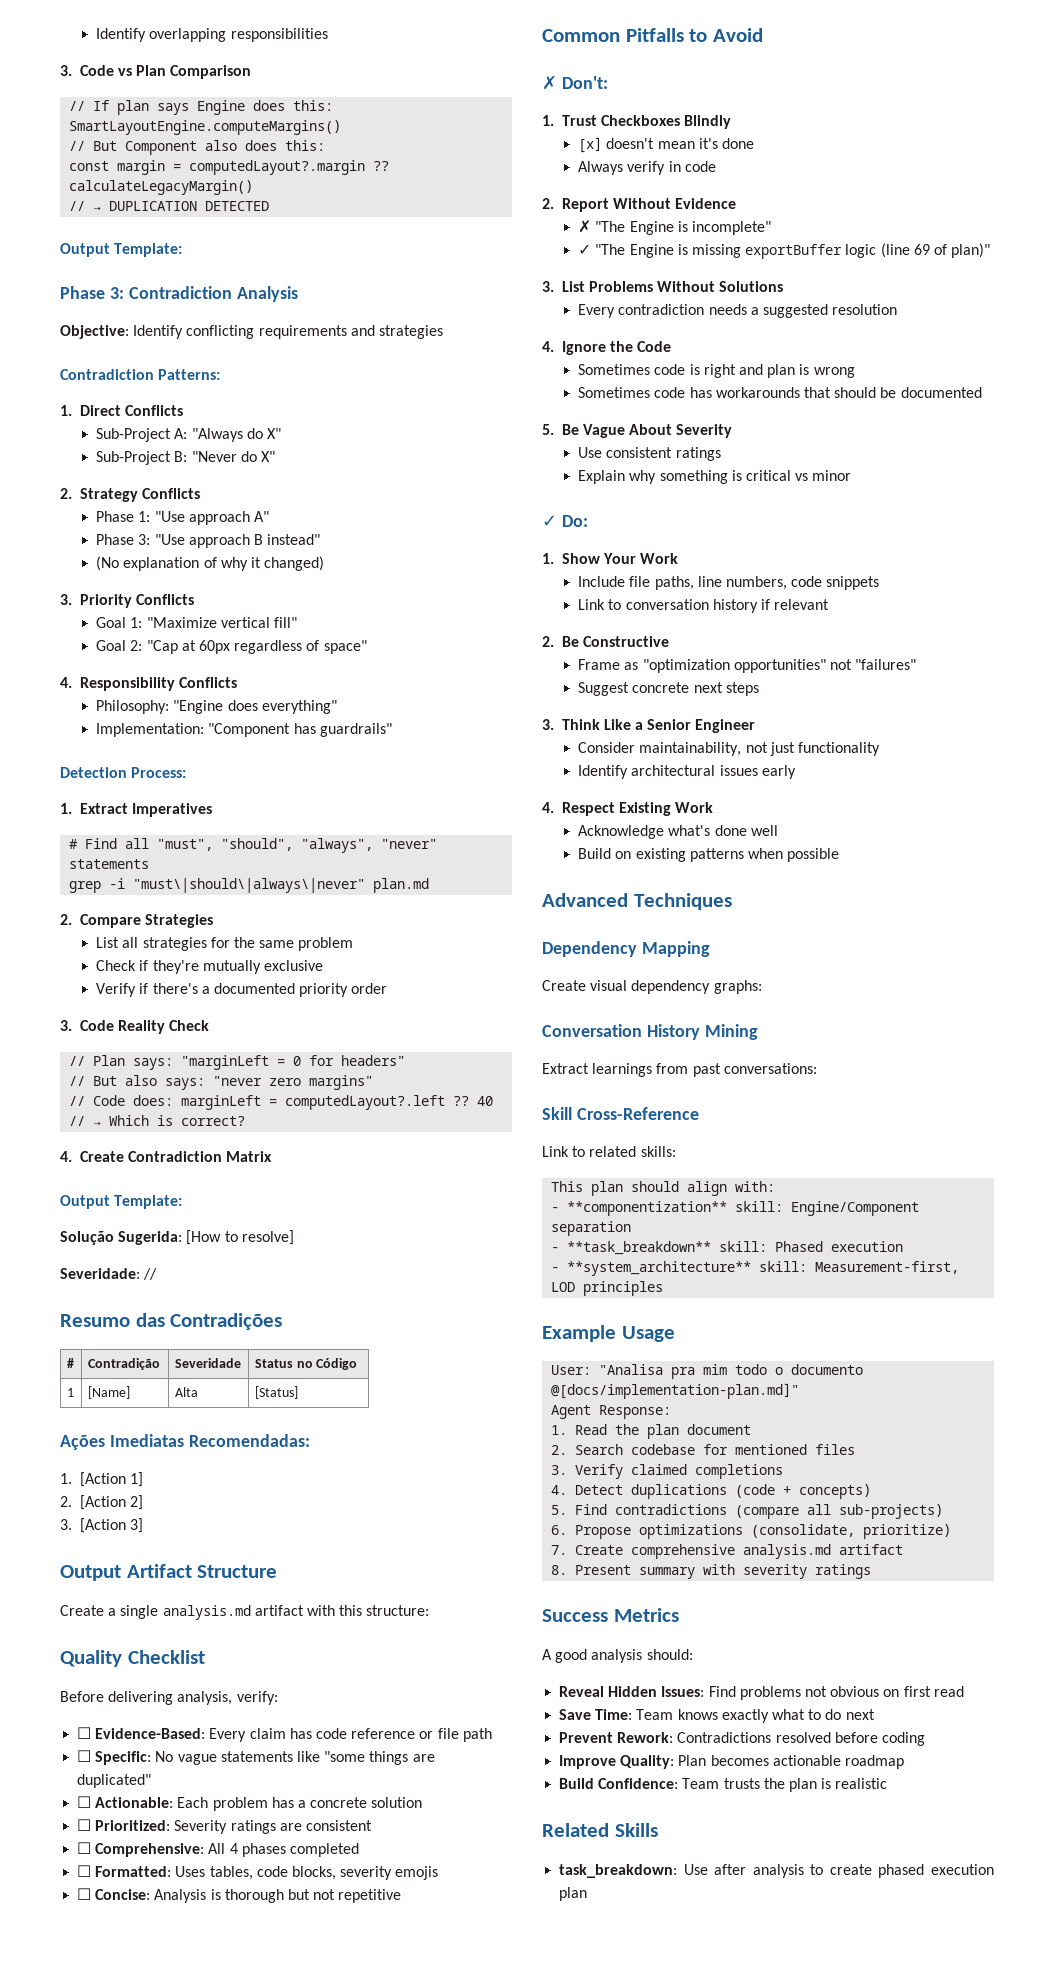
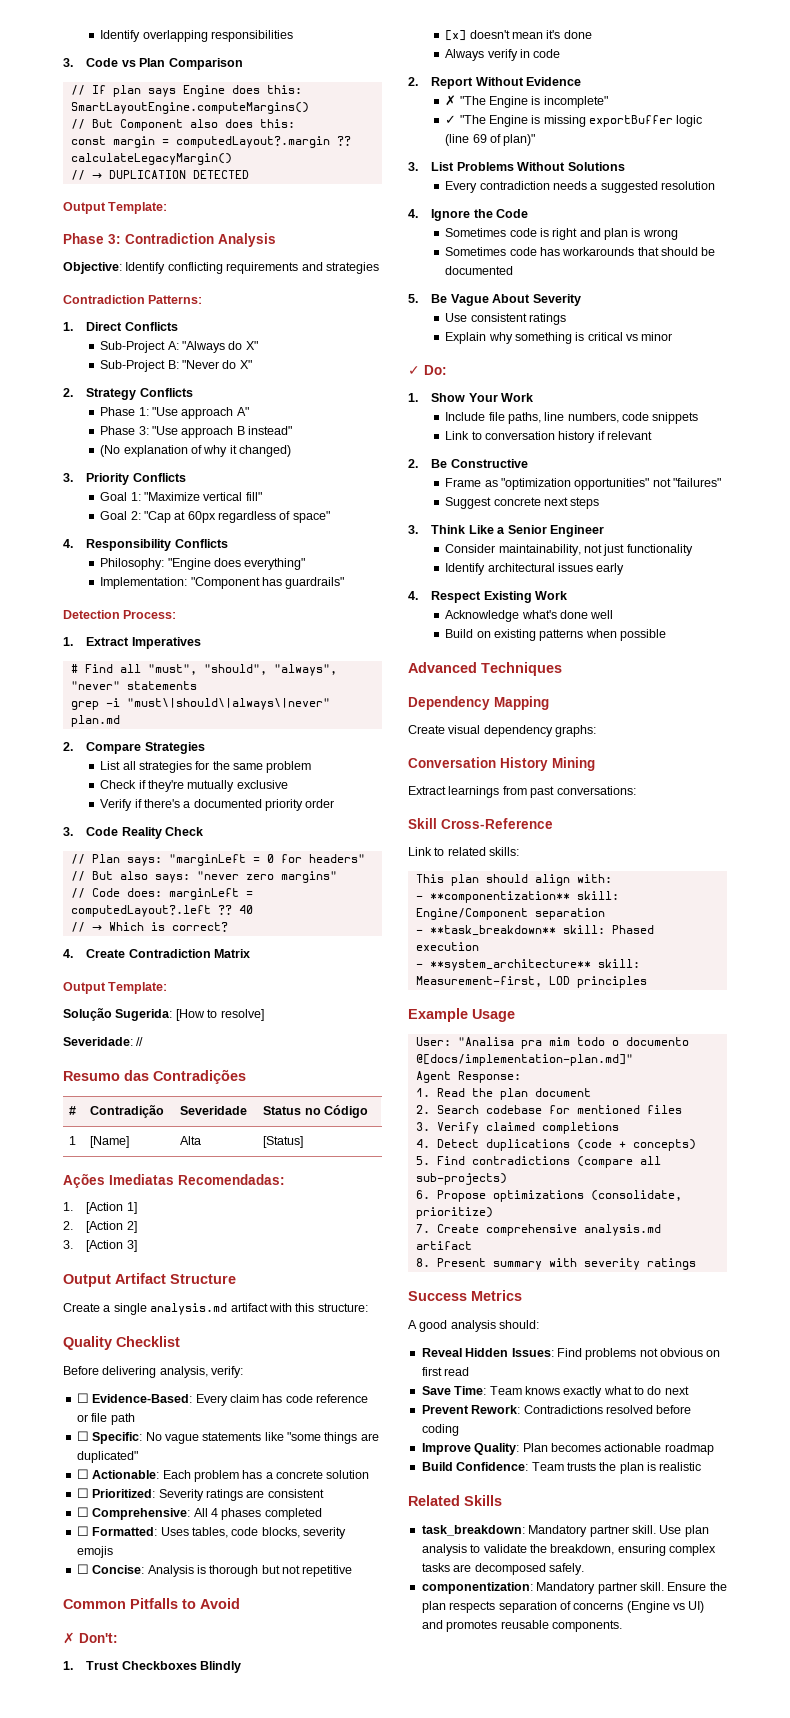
- task_breakdown: Use after analysis to create phased execution plan
+ task_breakdown: Mandatory partner skill. Use plan analysis to validate the breakdown, ensuring complex tasks are decomposed safely.
+ componentization: Mandatory partner skill. Ensure the plan respects separation of concerns (Engine vs UI) and promotes reusable components.

